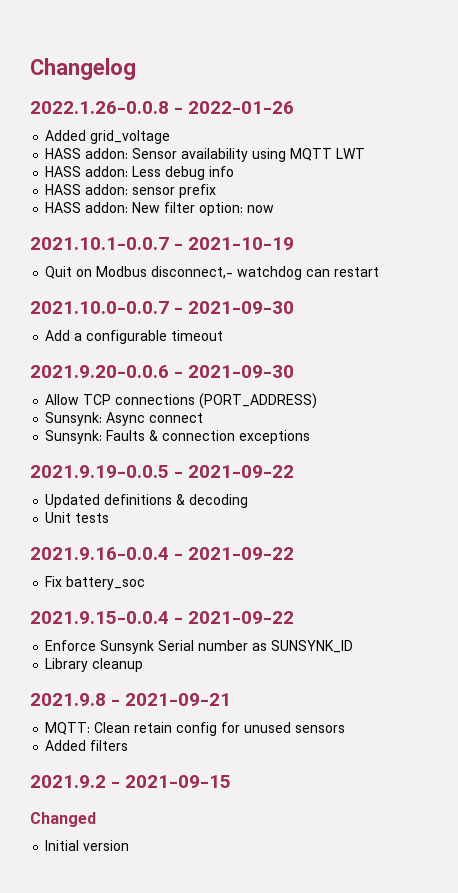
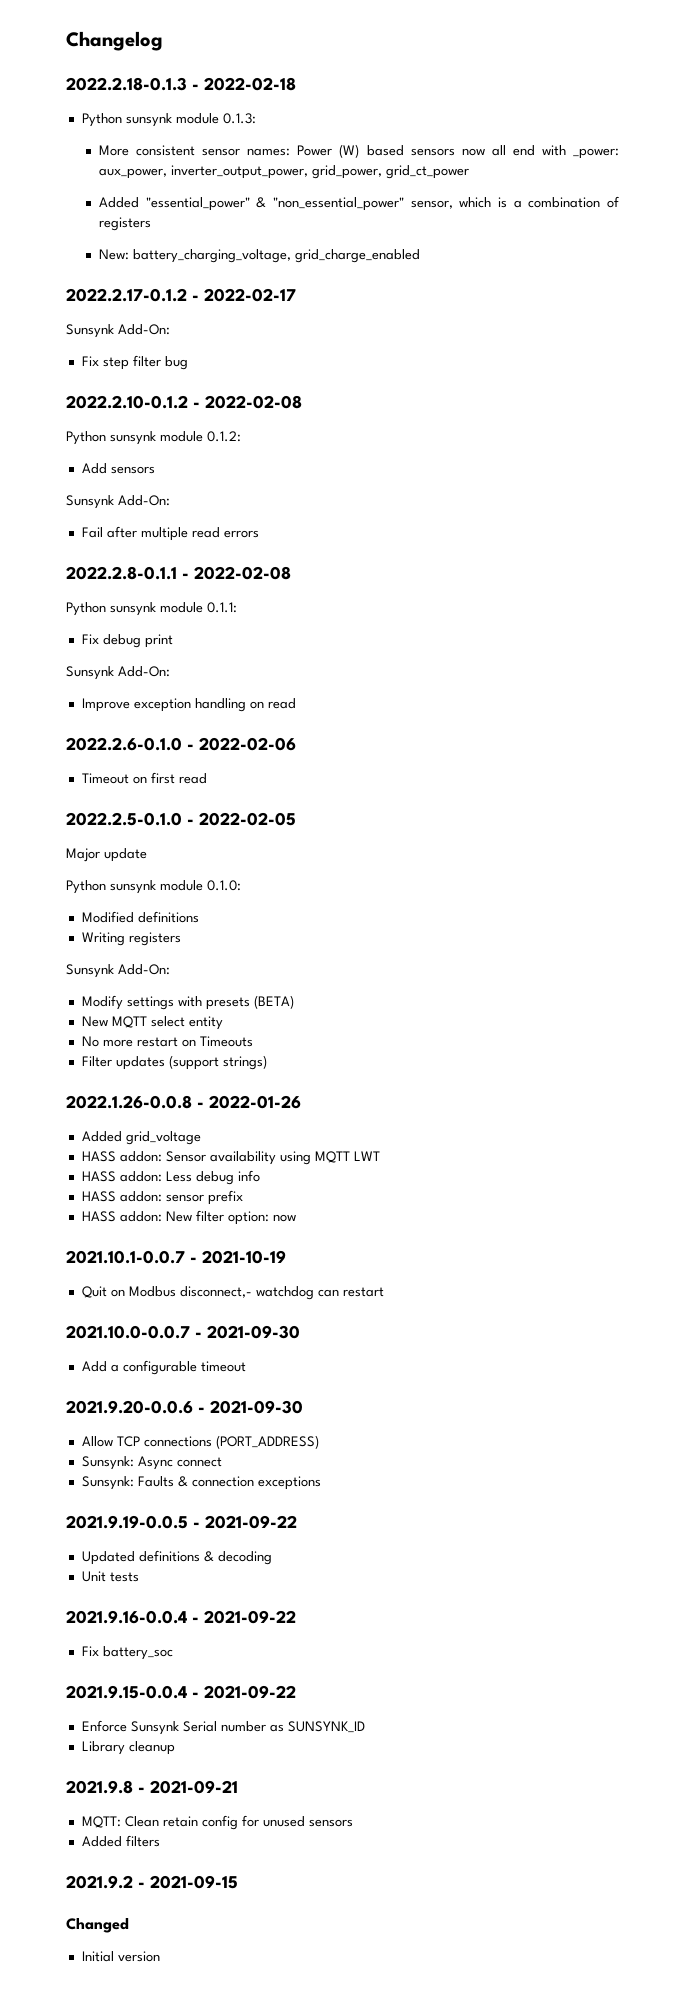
+ 2022.2.18-0.1.3 - 2022-02-18
+ Python sunsynk module 0.1.3:
+ More consistent sensor names: Power (W) based sensors now all end with _power: aux_power, inverter_output_power, grid_power, grid_ct_power
+ Added "essential_power" & "non_essential_power" sensor, which is a combination of registers
+ New: battery_charging_voltage, grid_charge_enabled
+ 2022.2.17-0.1.2 - 2022-02-17
+ Sunsynk Add-On:
+ Fix step filter bug
+ 2022.2.10-0.1.2 - 2022-02-08
+ Python sunsynk module 0.1.2:
+ Add sensors
+ Sunsynk Add-On:
+ Fail after multiple read errors
+ 2022.2.8-0.1.1 - 2022-02-08
+ Python sunsynk module 0.1.1:
+ Fix debug print
+ Sunsynk Add-On:
+ Improve exception handling on read
+ 2022.2.6-0.1.0 - 2022-02-06
+ Timeout on first read
+ 2022.2.5-0.1.0 - 2022-02-05
+ Major update
+ Python sunsynk module 0.1.0:
+ Modified definitions
+ Writing registers
+ Sunsynk Add-On:
+ Modify settings with presets (BETA)
+ New MQTT select entity
+ No more restart on Timeouts
+ Filter updates (support strings)

